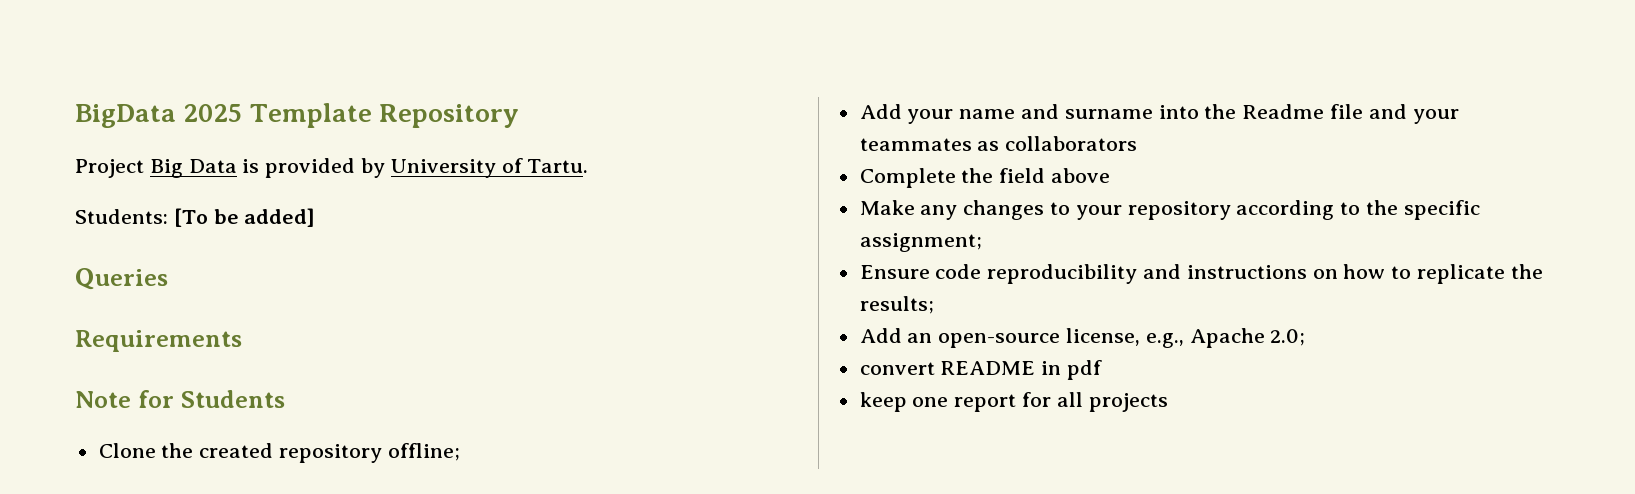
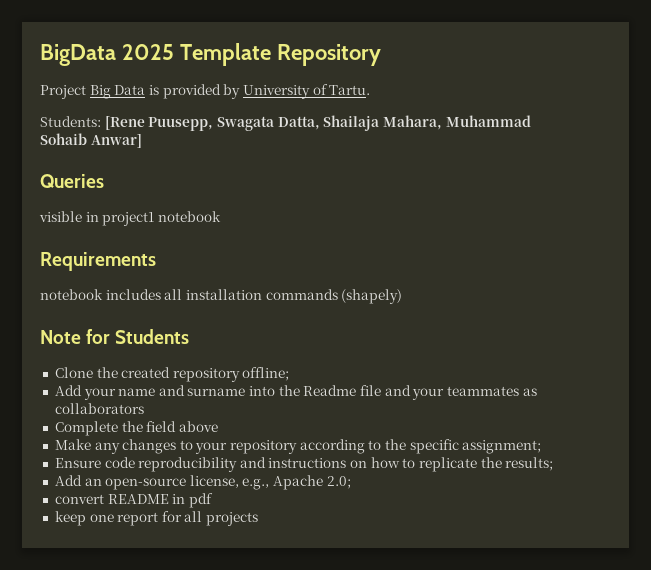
- Students: [To be added]
+ Students: [Rene Puusepp, Swagata Datta, Shailaja Mahara, Muhammad Sohaib Anwar]
  Queries
+ visible in project1 notebook
  Requirements
+ notebook includes all installation commands (shapely)

